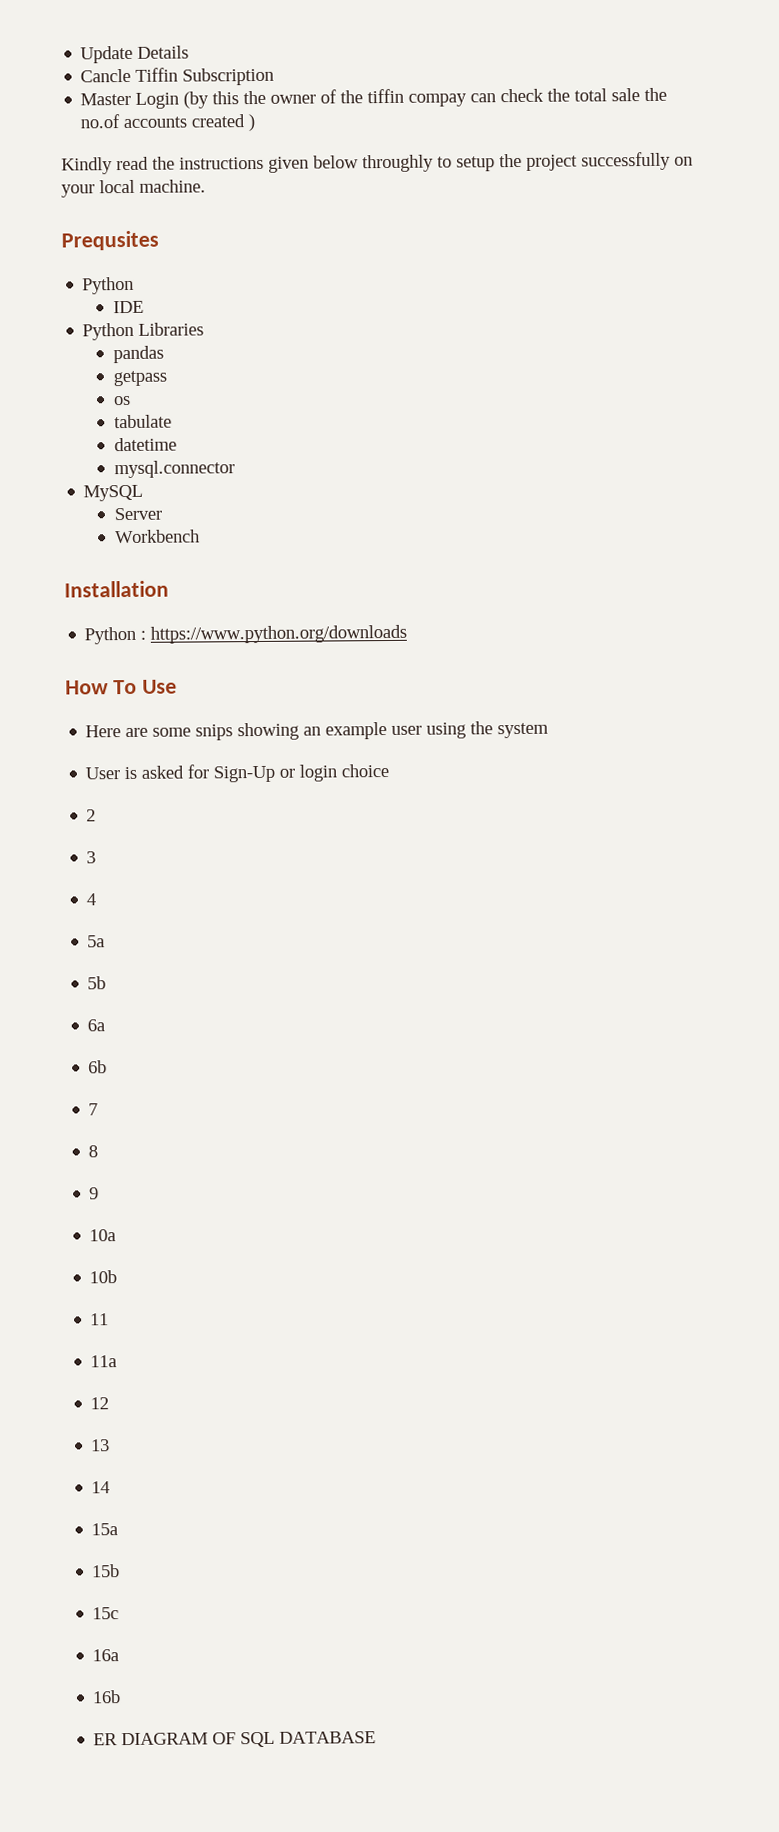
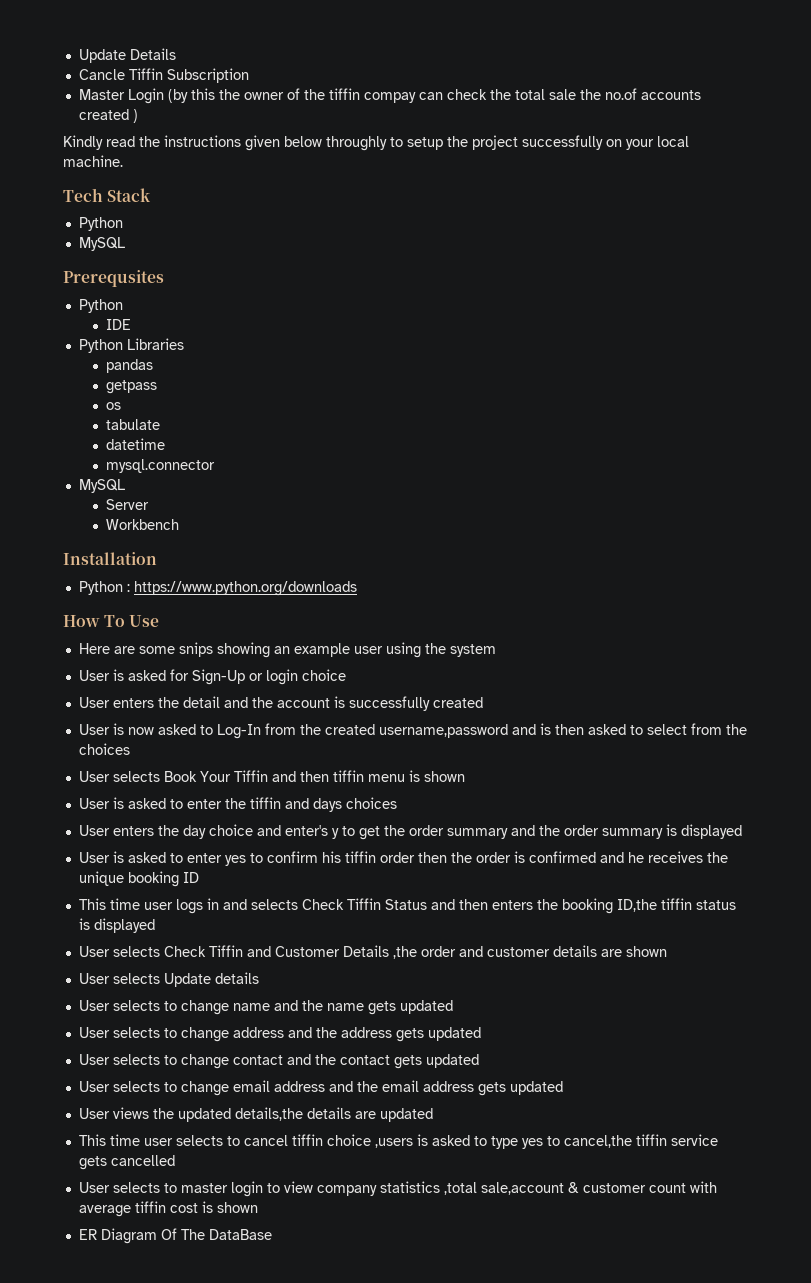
- Prequsites
+ Tech Stack
+ Python
+ MySQL
+ Prerequsites
- 2
- 3
- 4
- 5a
- 5b
- 6a
- 6b
- 7
- 8
- 9
- 10a
- 10b
- 11
- 11a
- 12
- 13
- 14
- 15a
- 15b
- 15c
- 16a
- 16b
- ER DIAGRAM OF SQL DATABASE
+ User enters the detail and the account is successfully created
+ User is now asked to Log-In from the created username,password and is then asked to select from the choices
+ User selects Book Your Tiffin and then tiffin menu is shown
+ User is asked to enter the tiffin and days choices
+ User enters the day choice and enter's y to get the order summary and the order summary is displayed
+ User is asked to enter yes to confirm his tiffin order then the order is confirmed and he receives the unique booking ID
+ This time user logs in and selects Check Tiffin Status and then enters the booking ID,the tiffin status is displayed
+ User selects Check Tiffin and Customer Details ,the order and customer details are shown
+ User selects Update details
+ User selects to change name and the name gets updated
+ User selects to change address and the address gets updated
+ User selects to change contact and the contact gets updated
+ User selects to change email address and the email address gets updated
+ User views the updated details,the details are updated
+ This time user selects to cancel tiffin choice ,users is asked to type yes to cancel,the tiffin service gets cancelled
+ User selects to master login to view company statistics ,total sale,account & customer count with average tiffin cost is shown
+ ER Diagram Of The DataBase

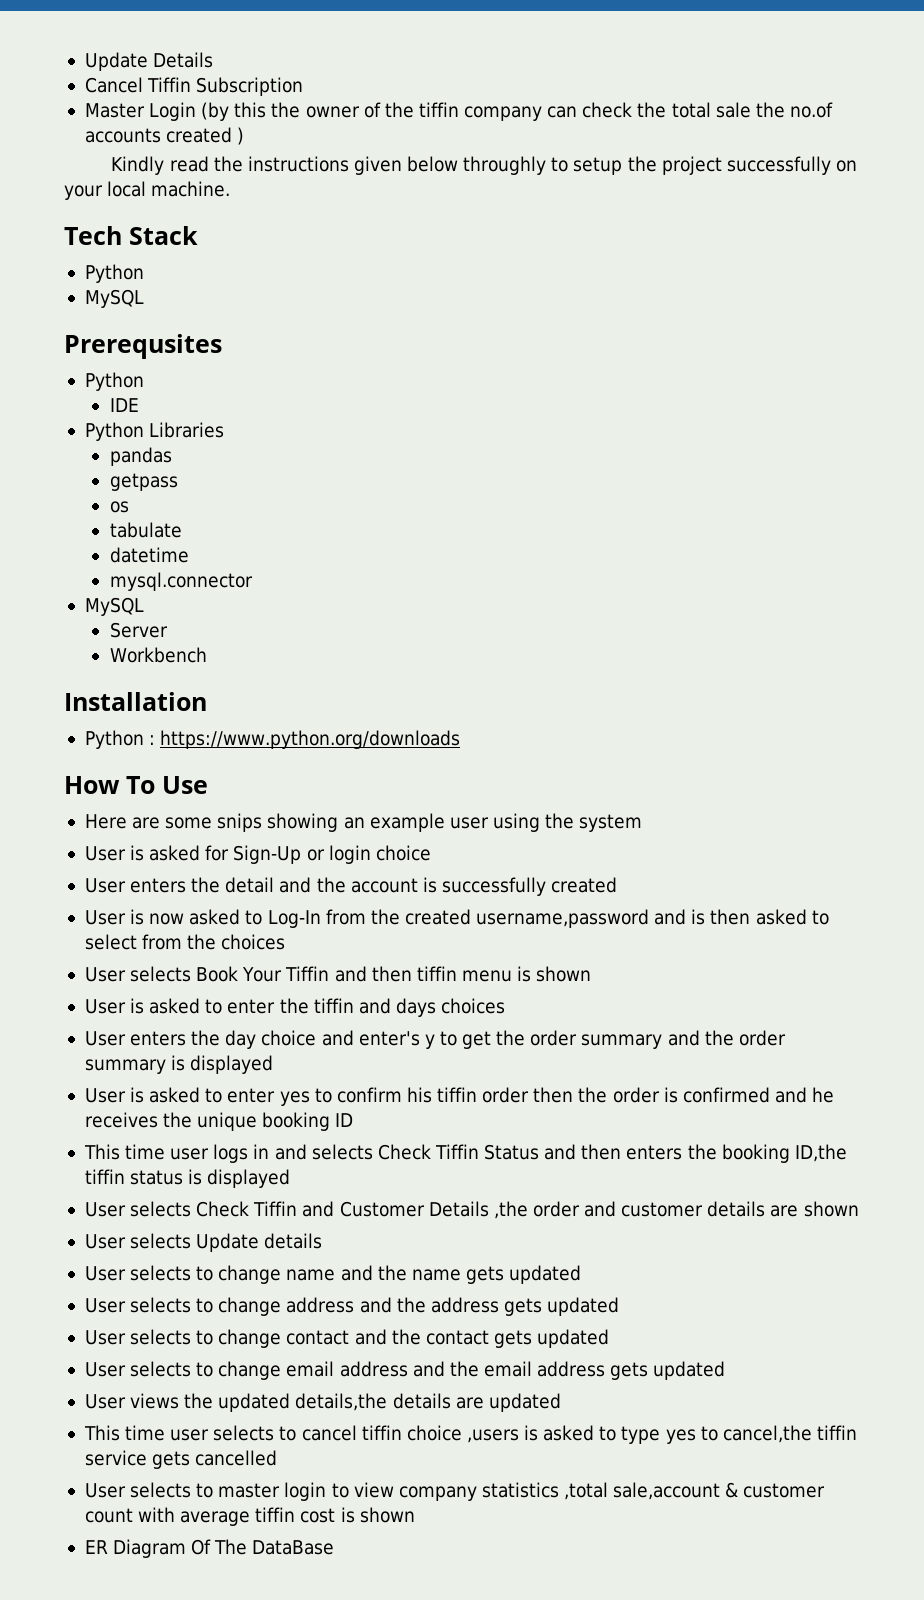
- Cancle Tiffin Subscription
+ Cancel Tiffin Subscription
- Master Login (by this the owner of the tiffin compay can check the total sale the no.of accounts created )
+ Master Login (by this the owner of the tiffin company can check the total sale the no.of accounts created )

